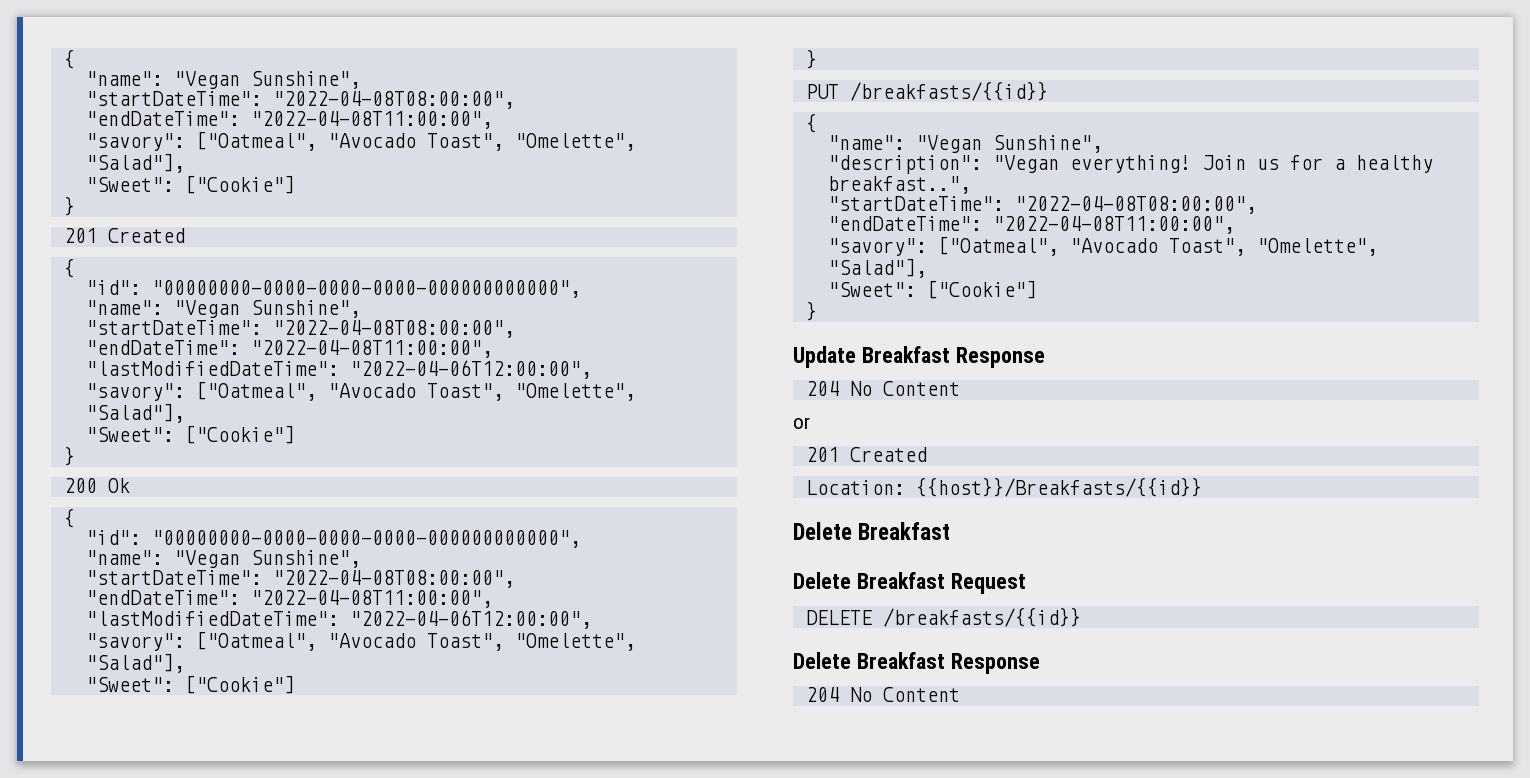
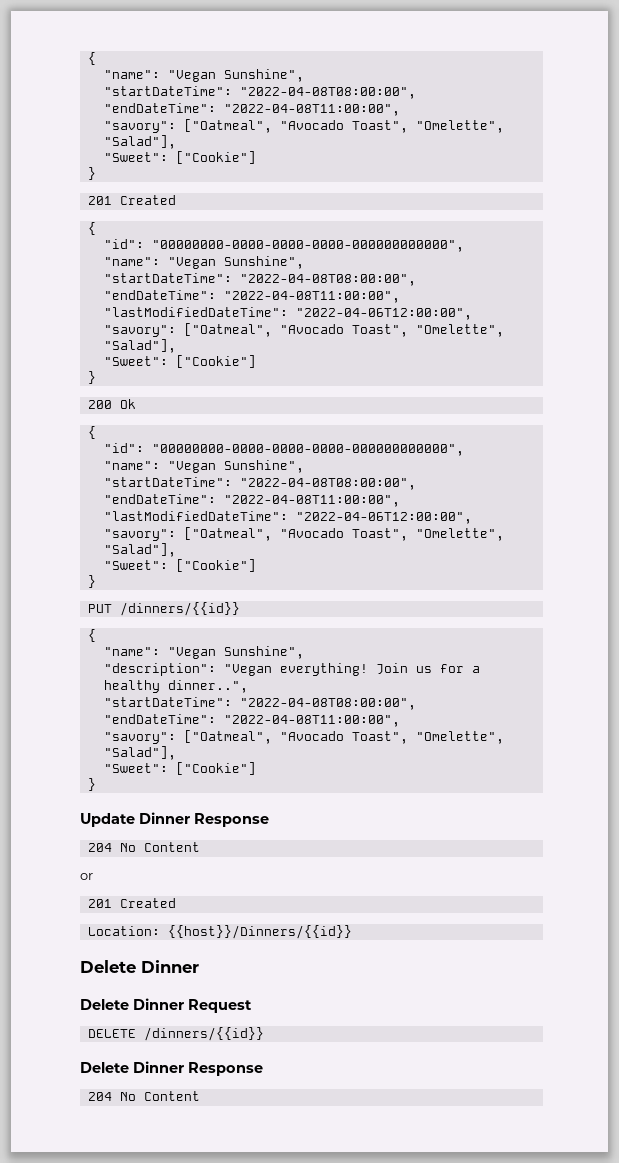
- PUT /breakfasts/{{id}}
+ PUT /dinners/{{id}}
- Join us for a healthy breakfast..",
+ Join us for a healthy dinner..",
- Update Breakfast Response
+ Update Dinner Response
- Location: {{host}}/Breakfasts/{{id}}
- Delete Breakfast
- Delete Breakfast Request
+ Location: {{host}}/Dinners/{{id}}
+ Delete Dinner
+ Delete Dinner Request
- DELETE /breakfasts/{{id}}
- Delete Breakfast Response
+ DELETE /dinners/{{id}}
+ Delete Dinner Response

